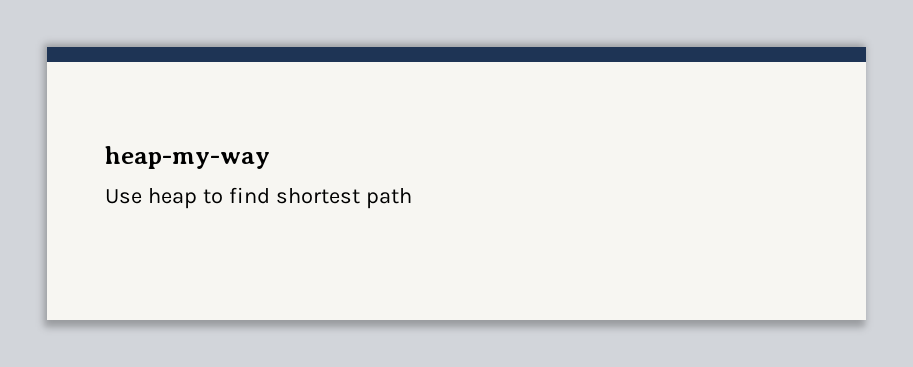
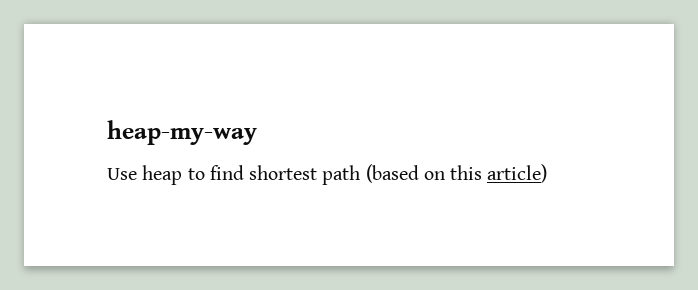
- Use heap to find shortest path
+ Use heap to find shortest path (based on this article)

